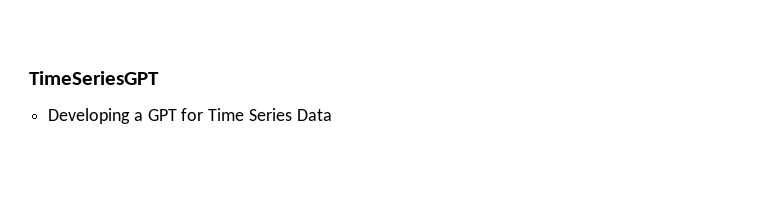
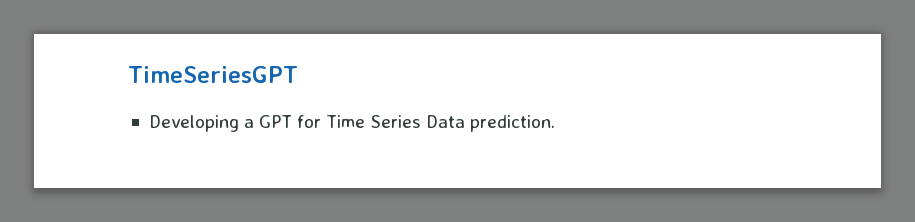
- Developing a GPT for Time Series Data
+ Developing a GPT for Time Series Data prediction.

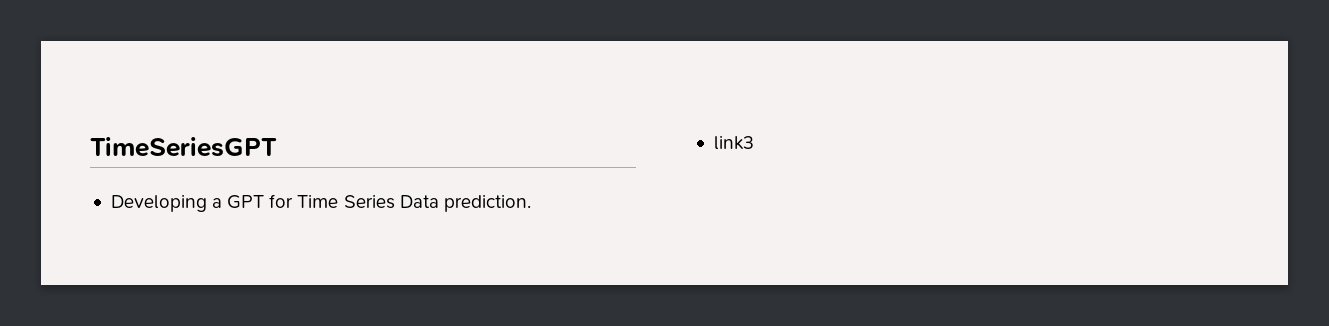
+ link3

